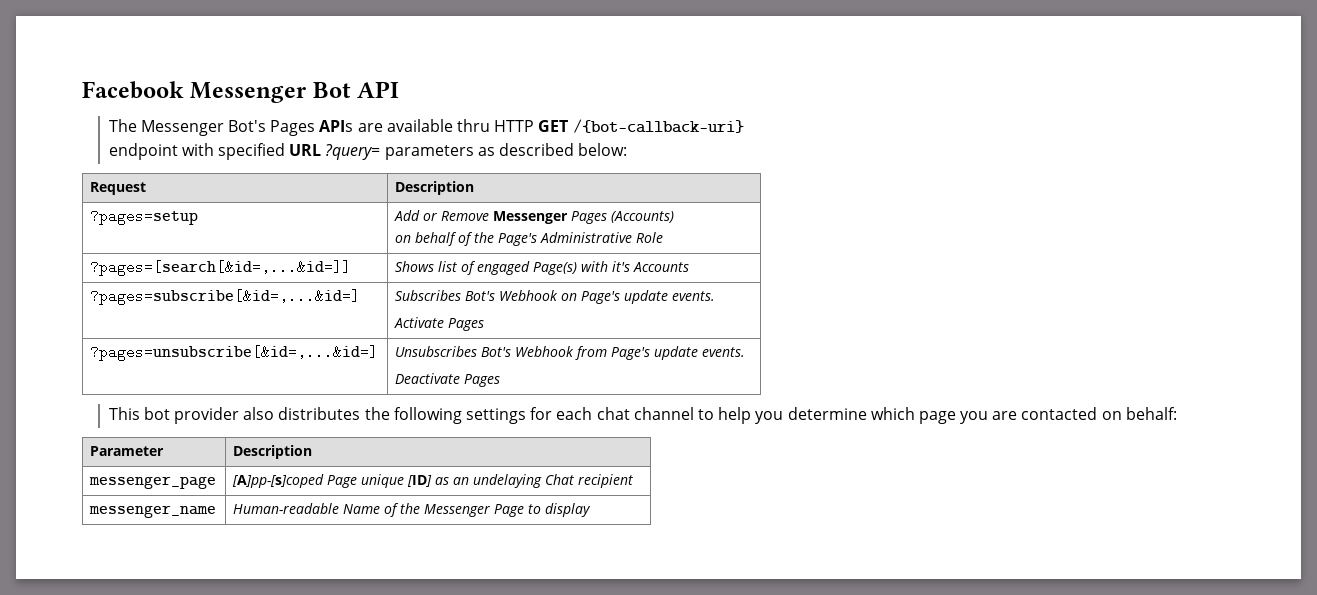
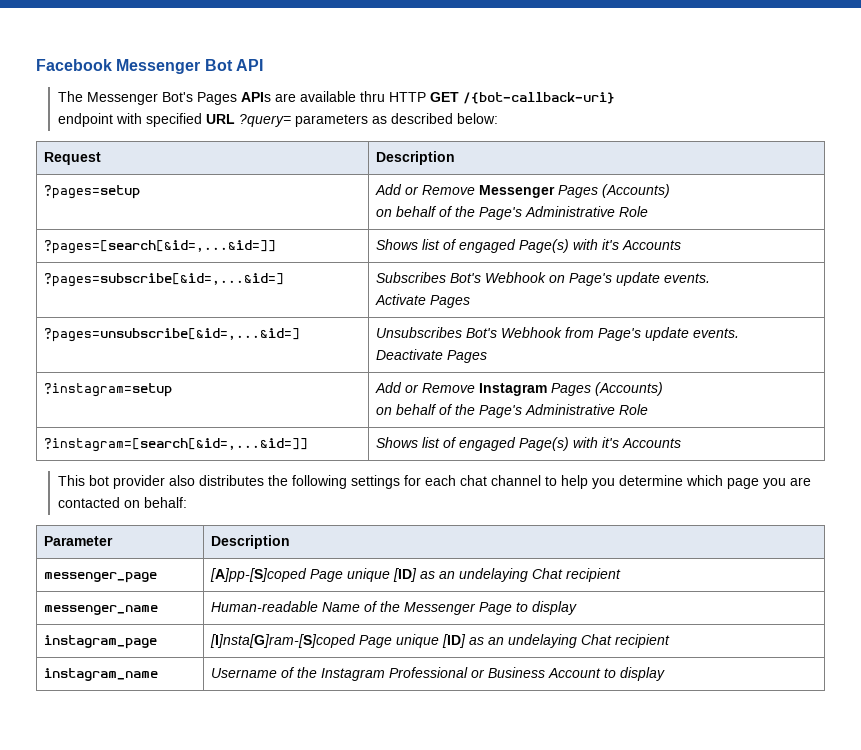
+ ?instagram=setup | Add or Remove Instagram Pages (Accounts)
+ on behalf of the Page's Administrative Role
+ ?instagram=[search[&id=,...&id=]] | Shows list of engaged Page(s) with it's Accounts
- messenger_page | [A]pp-[s]coped Page unique [ID] as an undelaying Chat recipient
+ messenger_page | [A]pp-[S]coped Page unique [ID] as an undelaying Chat recipient
+ instagram_page | [I]nsta[G]ram-[S]coped Page unique [ID] as an undelaying Chat recipient
+ instagram_name | Username of the Instagram Professional or Business Account to display

